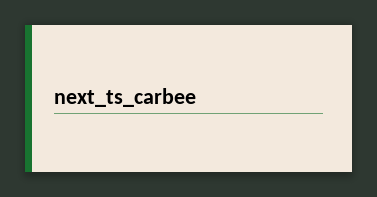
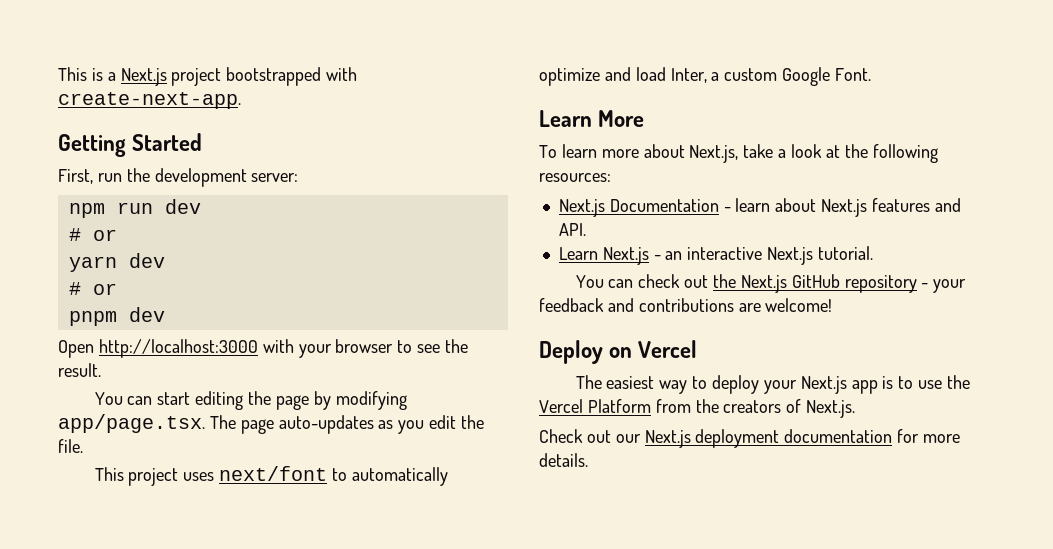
- next_ts_carbee
+ This is a Next.js project bootstrapped with create-next-app.
+ Getting Started
+ First, run the development server:
+ npm run dev
+ # or
+ yarn dev
+ # or
+ pnpm dev
+ Open http://localhost:3000 with your browser to see the result.
+ You can start editing the page by modifying app/page.tsx. The page auto-updates as you edit the file.
+ This project uses next/font to automatically optimize and load Inter, a custom Google Font.
+ Learn More
+ To learn more about Next.js, take a look at the following resources:
+ Next.js Documentation - learn about Next.js features and API.
+ Learn Next.js - an interactive Next.js tutorial.
+ You can check out the Next.js GitHub repository - your feedback and contributions are welcome!
+ Deploy on Vercel
+ The easiest way to deploy your Next.js app is to use the Vercel Platform from the creators of Next.js.
+ Check out our Next.js deployment documentation for more details.

